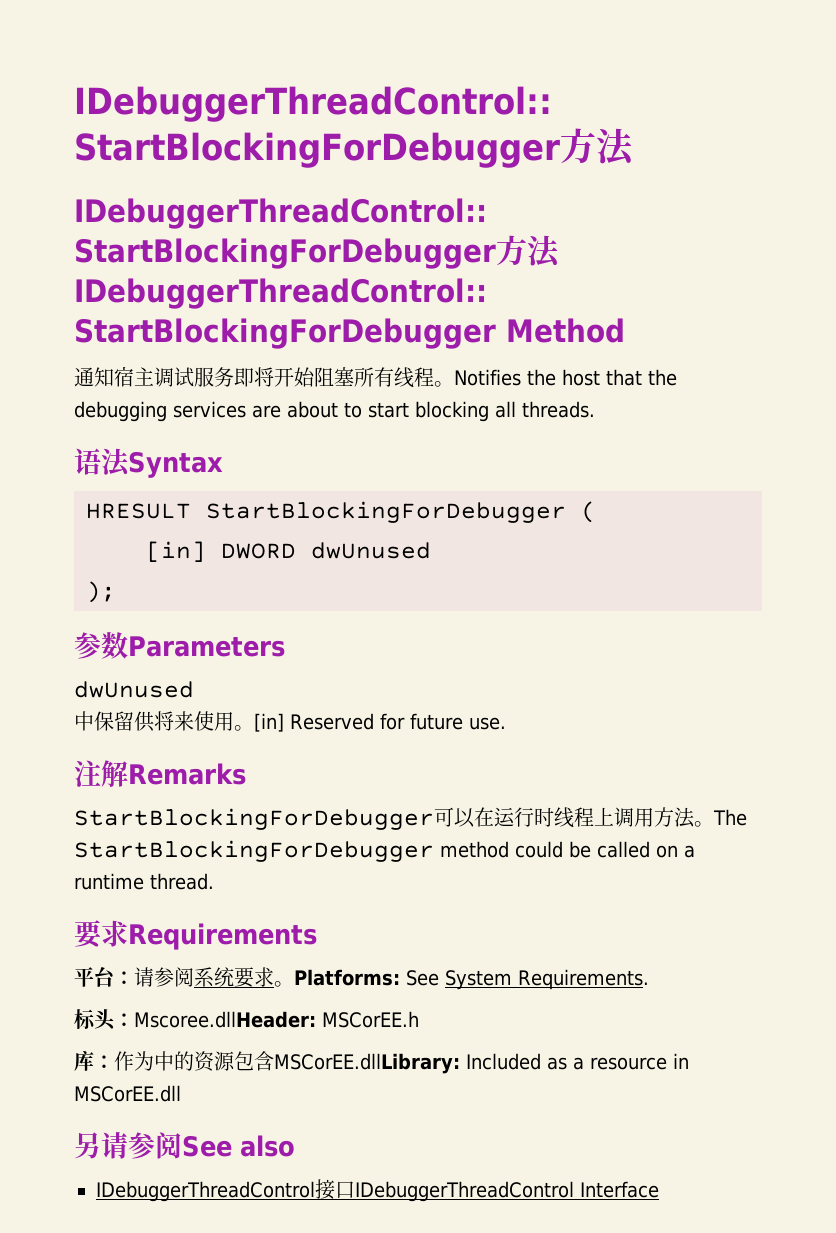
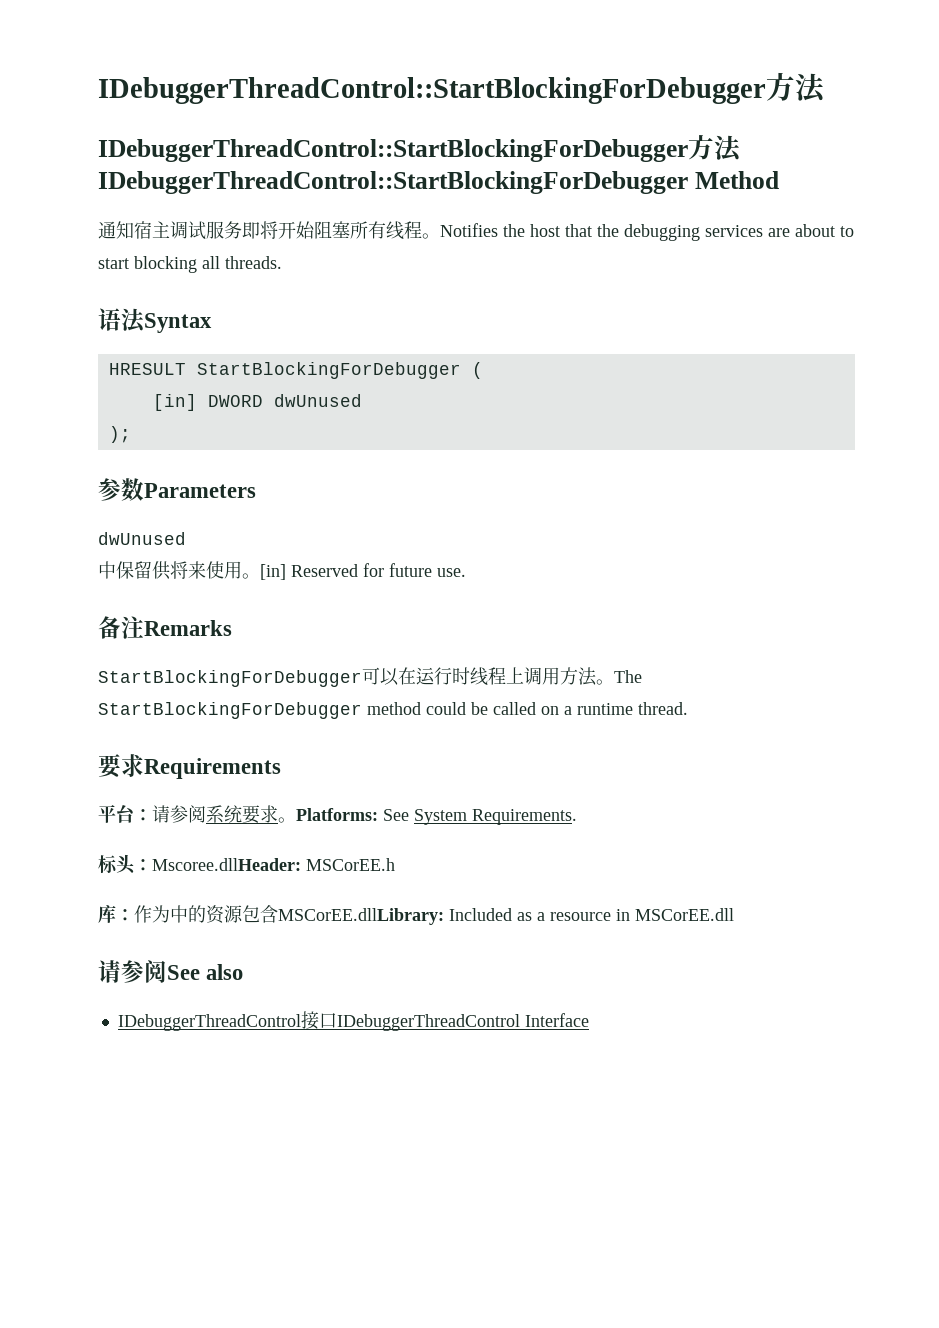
- 注解Remarks
+ 备注Remarks
- 另请参阅See also
+ 请参阅See also

